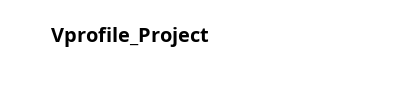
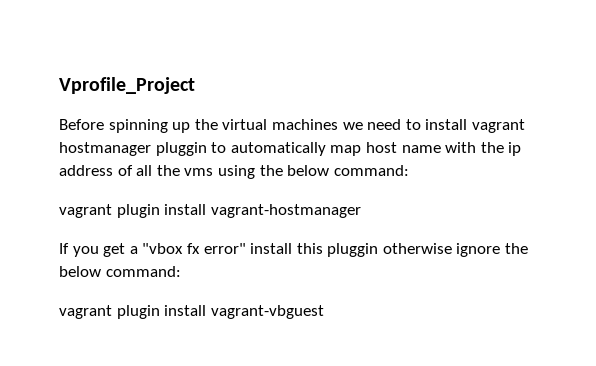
+ Before spinning up the virtual machines we need to install vagrant hostmanager pluggin to automatically map host name with the ip address of all the vms using the below command:
+ vagrant plugin install vagrant-hostmanager
+ If you get a "vbox fx error" install this pluggin otherwise ignore the below command:
+ vagrant plugin install vagrant-vbguest

